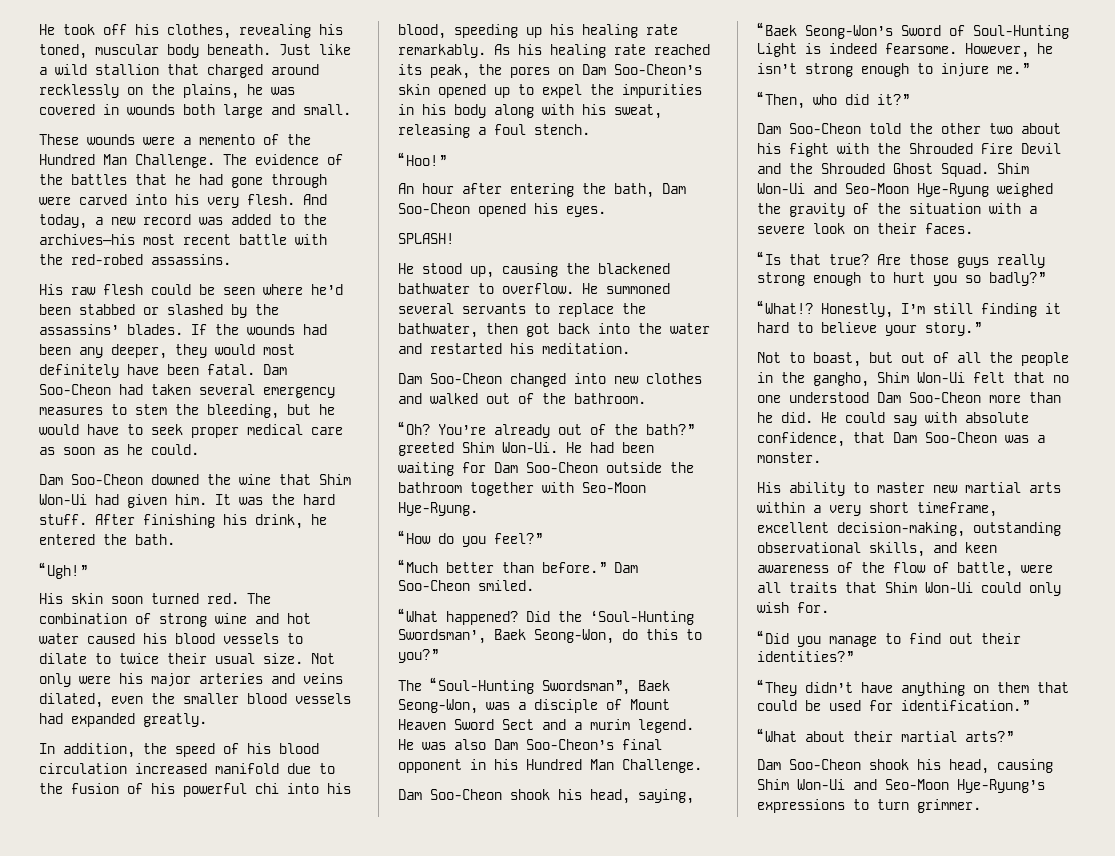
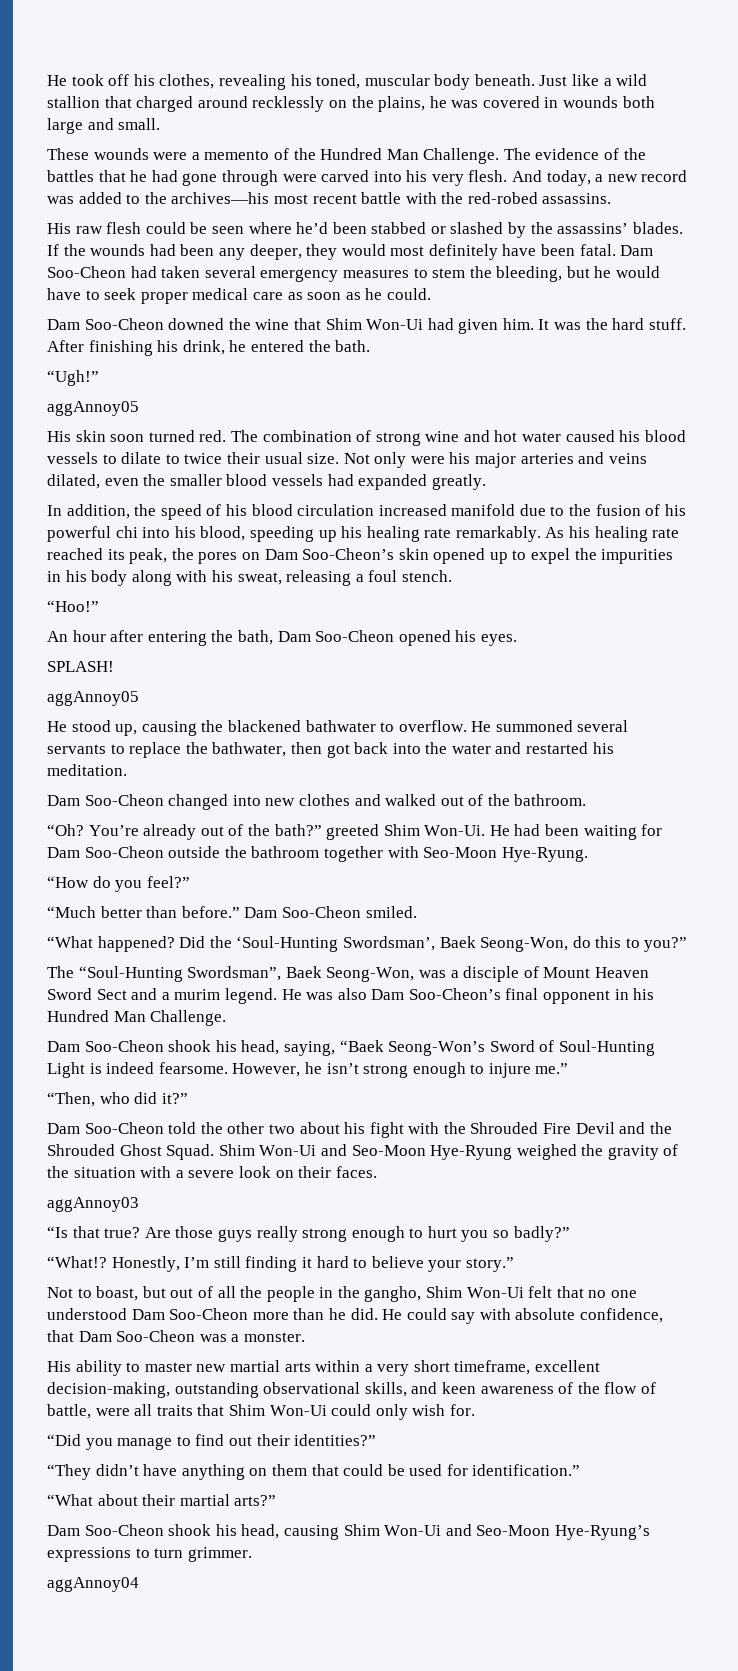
  “Ugh!”
+ aggAnnoy05
  SPLASH!
+ aggAnnoy05
+ aggAnnoy03
+ aggAnnoy04

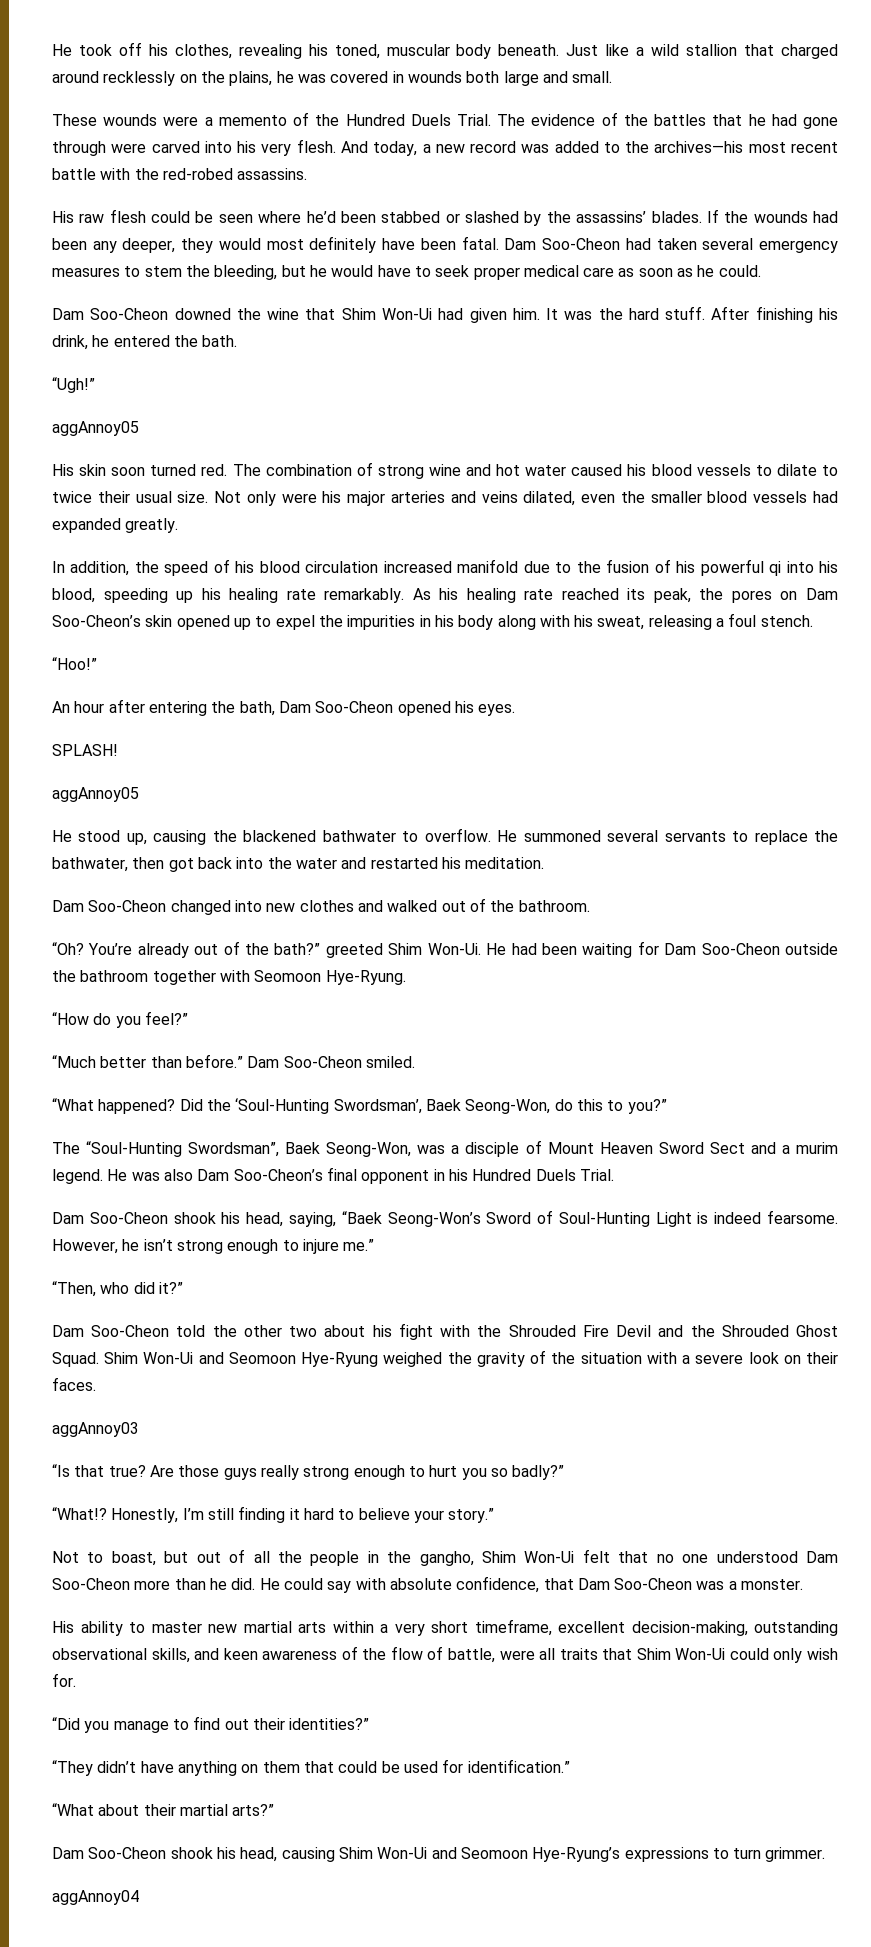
- These wounds were a memento of the Hundred Man Challenge.
+ These wounds were a memento of the Hundred Duels Trial.
- In addition, the speed of his blood circulation increased manifold due to the fusion of his powerful chi into his blood, speeding up his healing rate remarkably.
+ In addition, the speed of his blood circulation increased manifold due to the fusion of his powerful qi into his blood, speeding up his healing rate remarkably.
- He had been waiting for Dam Soo-Cheon outside the bathroom together with Seo-Moon Hye-Ryung.
+ He had been waiting for Dam Soo-Cheon outside the bathroom together with Seomoon Hye-Ryung.
- He was also Dam Soo-Cheon’s final opponent in his Hundred Man Challenge.
+ He was also Dam Soo-Cheon’s final opponent in his Hundred Duels Trial.
- Shim Won-Ui and Seo-Moon Hye-Ryung weighed the gravity of the situation with a severe look on their faces.
+ Shim Won-Ui and Seomoon Hye-Ryung weighed the gravity of the situation with a severe look on their faces.
- Dam Soo-Cheon shook his head, causing Shim Won-Ui and Seo-Moon Hye-Ryung’s expressions to turn grimmer.
+ Dam Soo-Cheon shook his head, causing Shim Won-Ui and Seomoon Hye-Ryung’s expressions to turn grimmer.

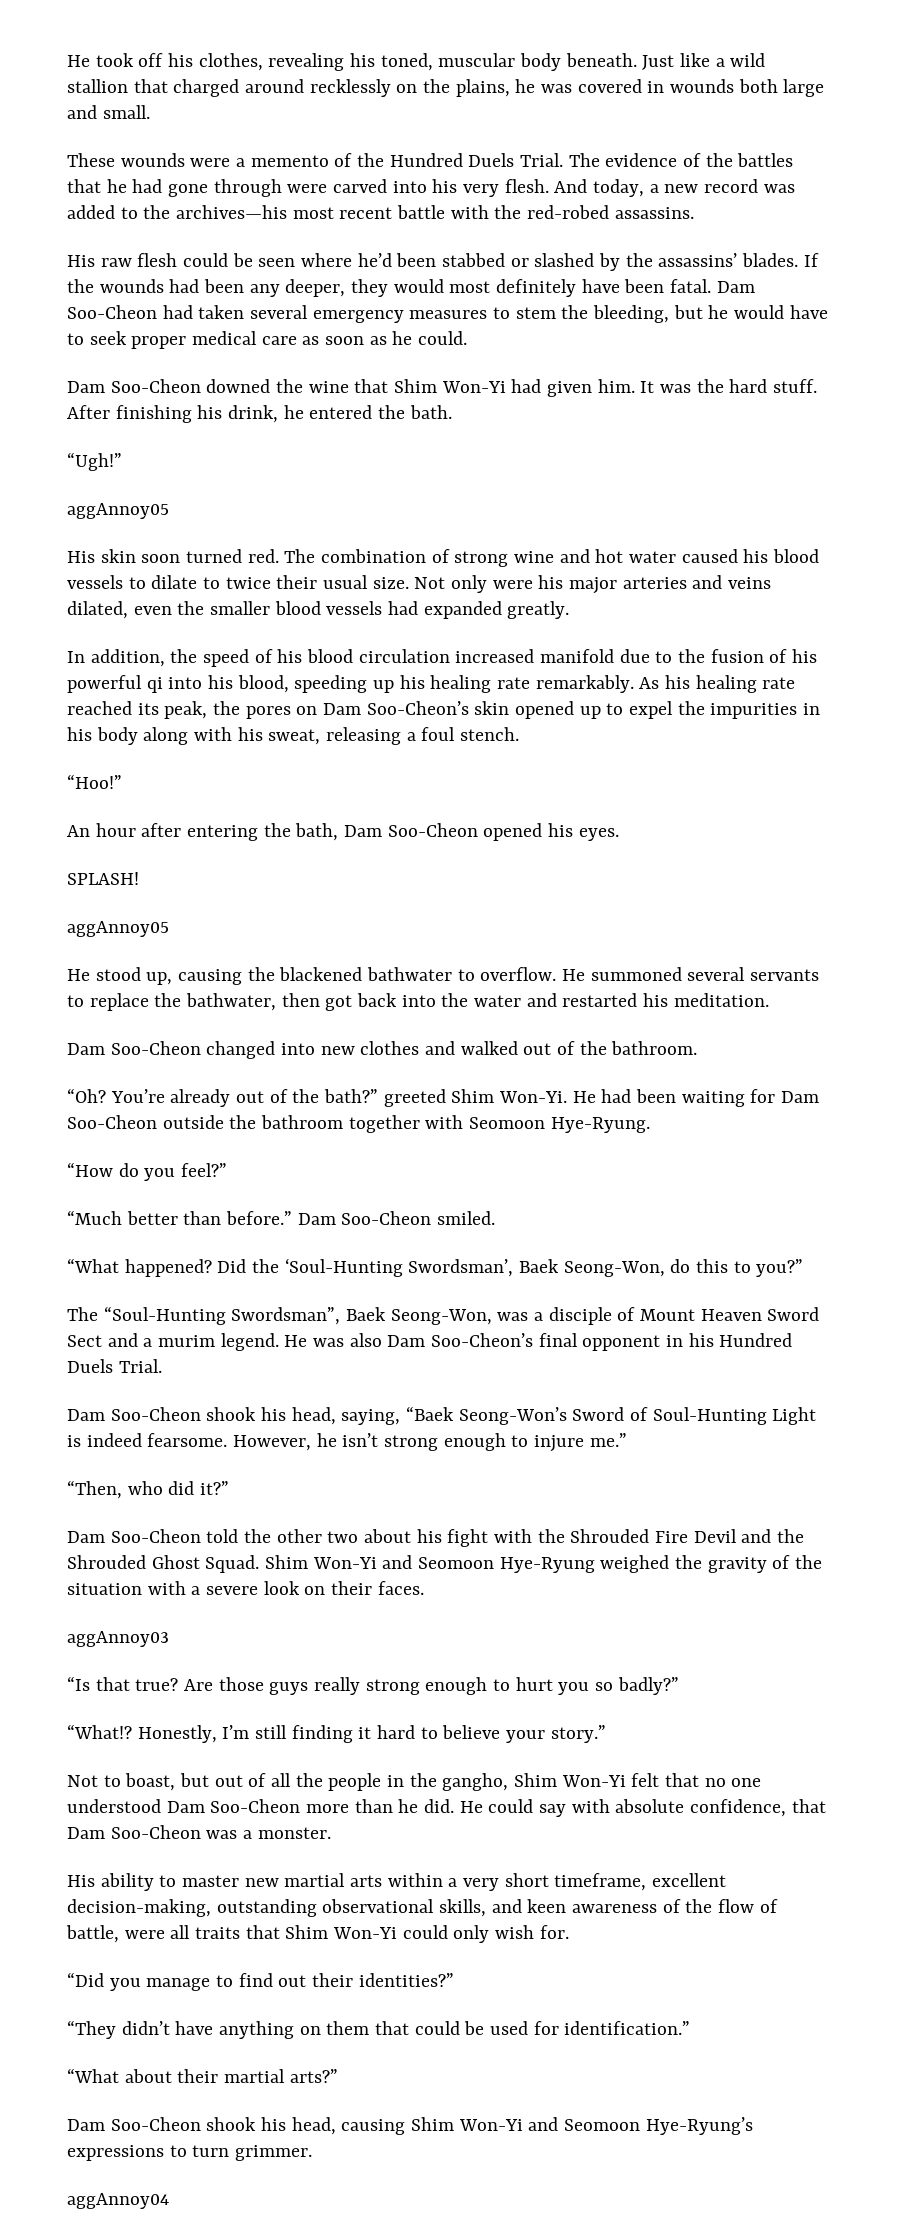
- Dam Soo-Cheon downed the wine that Shim Won-Ui had given him.
+ Dam Soo-Cheon downed the wine that Shim Won-Yi had given him.
- You’re already out of the bath?” greeted Shim Won-Ui.
+ You’re already out of the bath?” greeted Shim Won-Yi.
- Shim Won-Ui and Seomoon Hye-Ryung weighed the gravity of the situation with a severe look on their faces.
+ Shim Won-Yi and Seomoon Hye-Ryung weighed the gravity of the situation with a severe look on their faces.
- Not to boast, but out of all the people in the gangho, Shim Won-Ui felt that no one understood Dam Soo-Cheon more than he did.
+ Not to boast, but out of all the people in the gangho, Shim Won-Yi felt that no one understood Dam Soo-Cheon more than he did.
- His ability to master new martial arts within a very short timeframe, excellent decision-making, outstanding observational skills, and keen awareness of the flow of battle, were all traits that Shim Won-Ui could only wish for.
+ His ability to master new martial arts within a very short timeframe, excellent decision-making, outstanding observational skills, and keen awareness of the flow of battle, were all traits that Shim Won-Yi could only wish for.
- Dam Soo-Cheon shook his head, causing Shim Won-Ui and Seomoon Hye-Ryung’s expressions to turn grimmer.
+ Dam Soo-Cheon shook his head, causing Shim Won-Yi and Seomoon Hye-Ryung’s expressions to turn grimmer.

